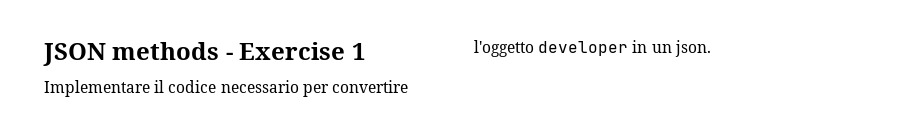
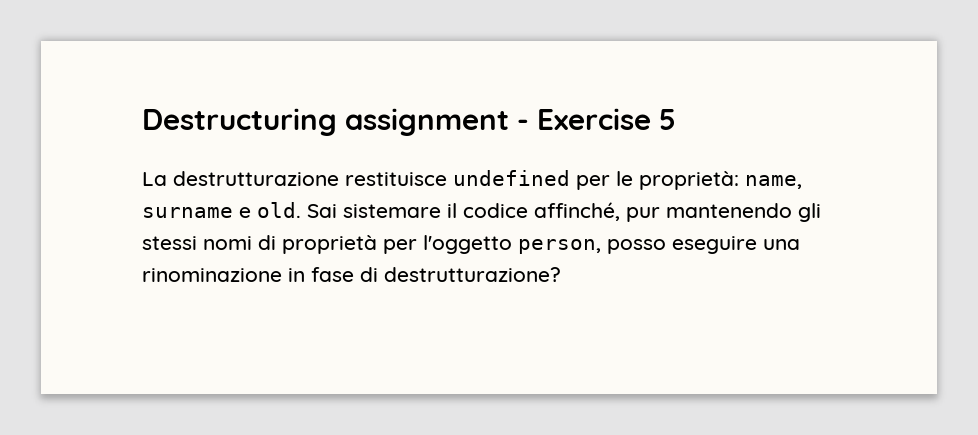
- JSON methods - Exercise 1
- Implementare il codice necessario per convertire l'oggetto developer in un json.
+ Destructuring assignment - Exercise 5
+ La destrutturazione restituisce undefined per le proprietà: name, surname e old. Sai sistemare il codice affinché, pur mantenendo gli stessi nomi di proprietà per l'oggetto person, posso eseguire una rinominazione in fase di destrutturazione?

